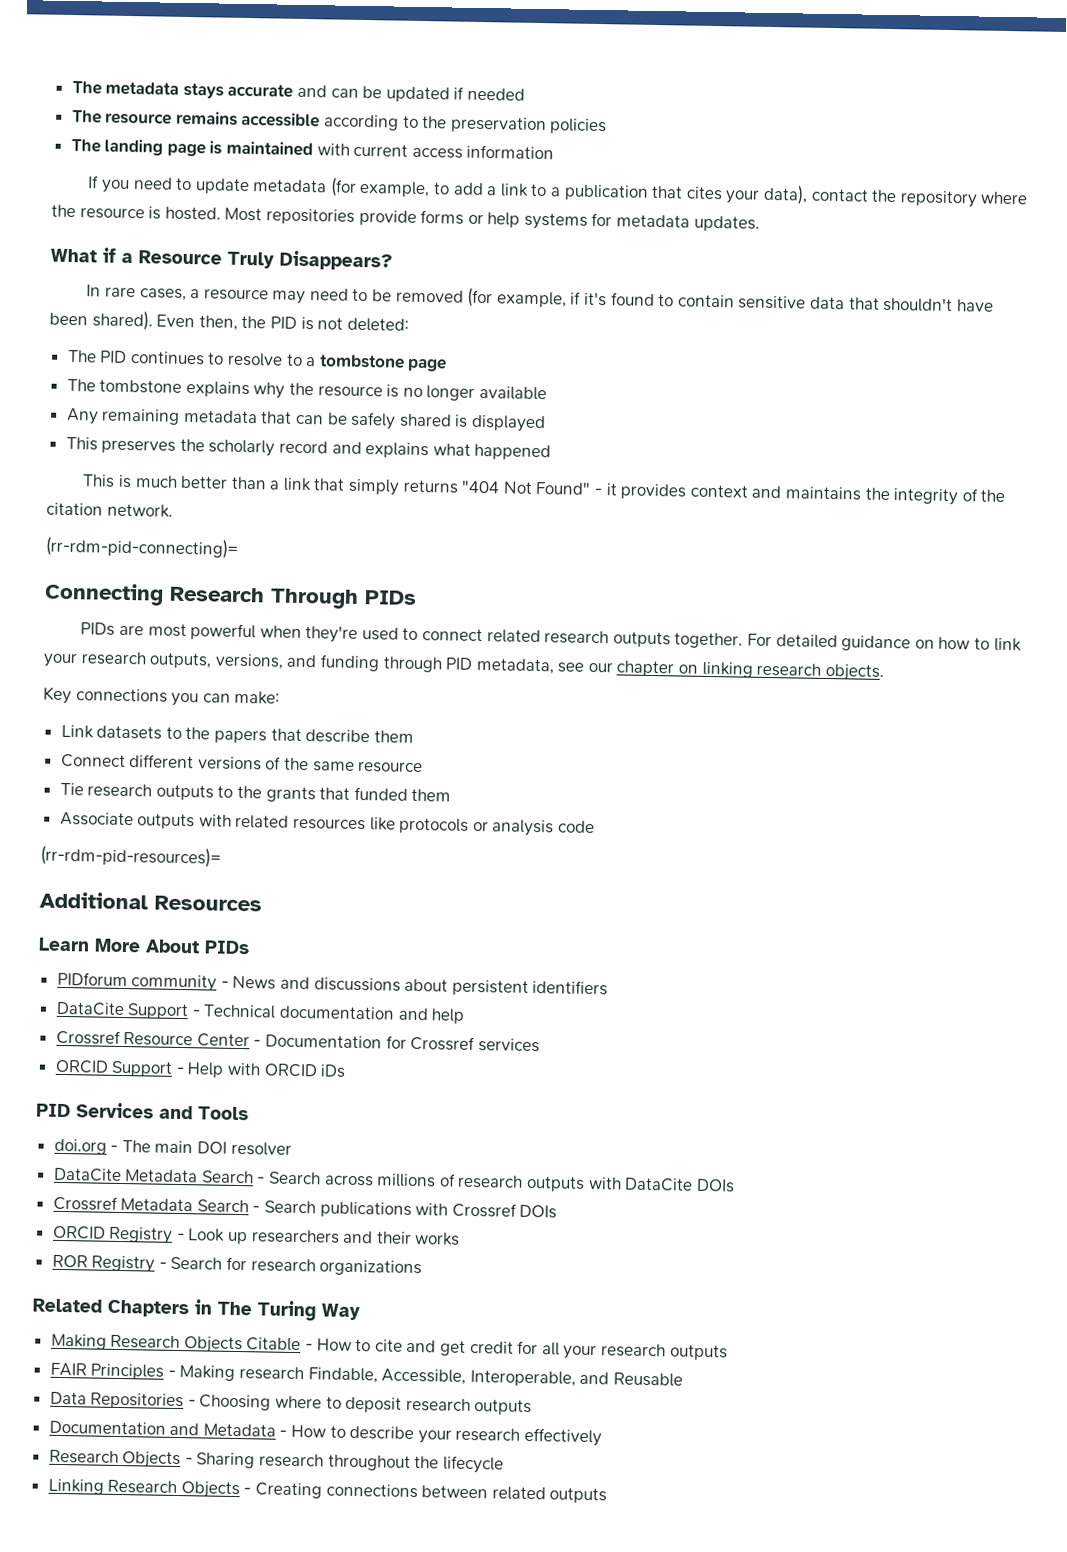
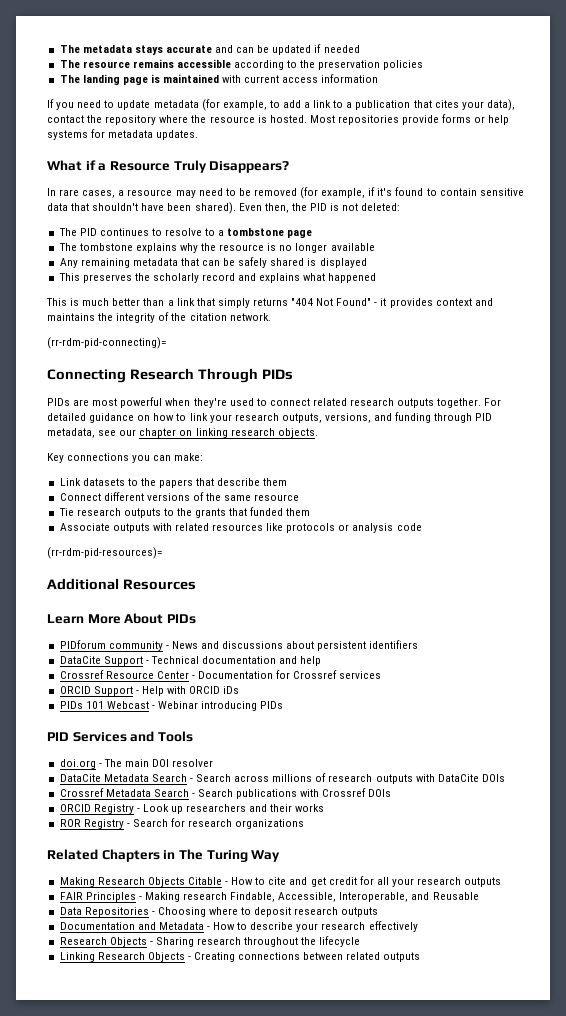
+ PIDs 101 Webcast - Webinar introducing PIDs

